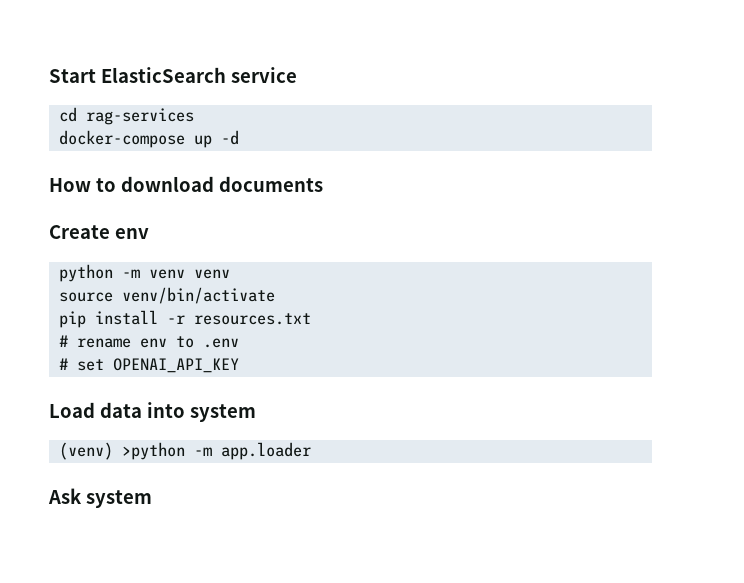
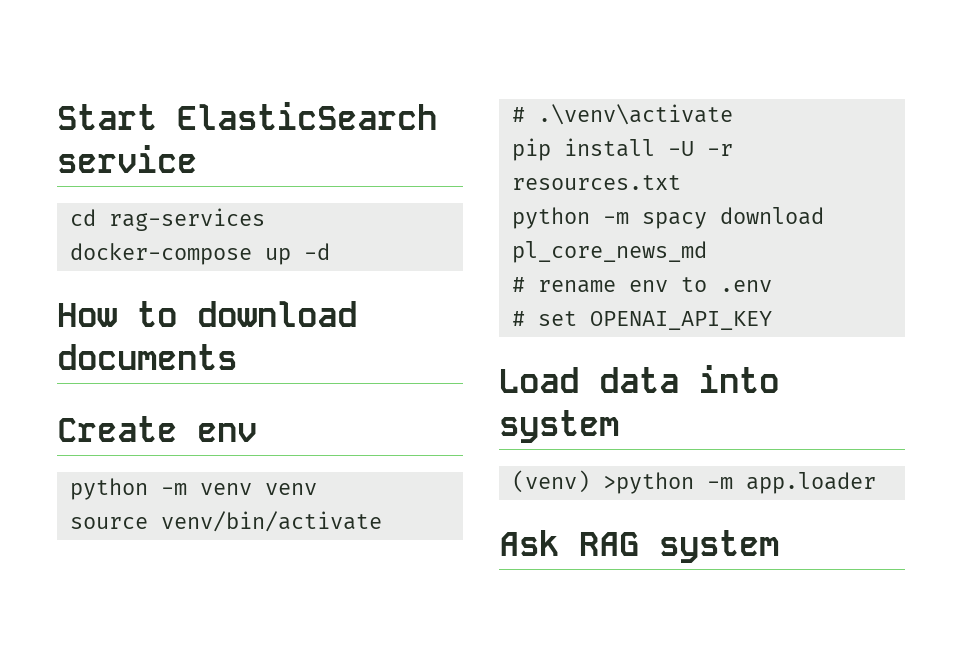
+ # .\venv\activate
- pip install -r resources.txt
+ pip install -U -r resources.txt
+ python -m spacy download pl_core_news_md
- Ask system
+ Ask RAG system

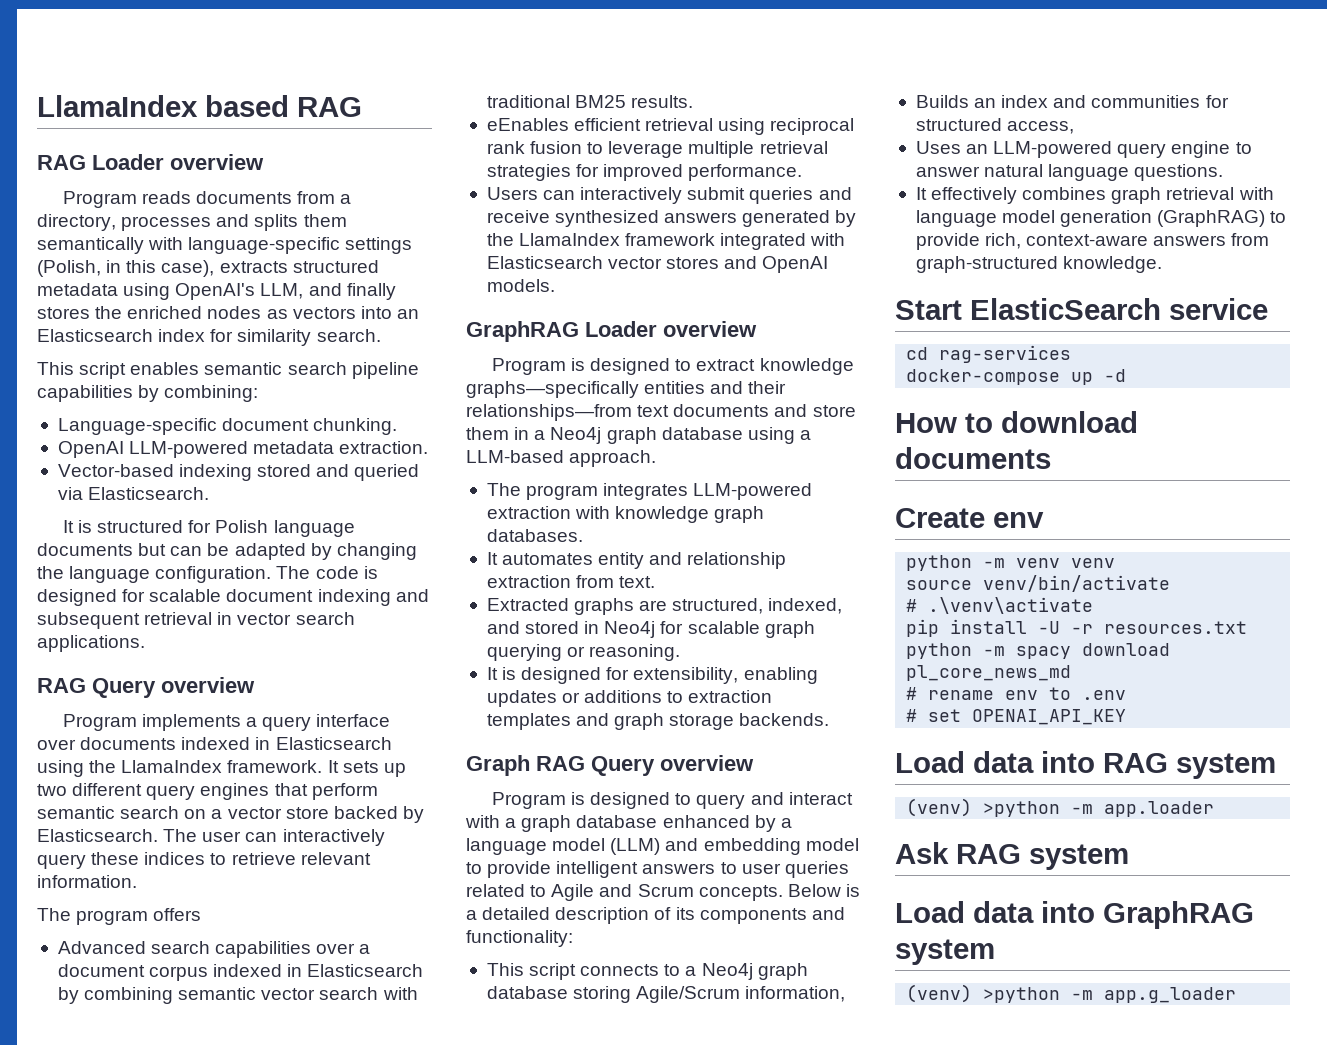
+ LlamaIndex based RAG
+ RAG Loader overview
+ Program reads documents from a directory, processes and splits them semantically with language-specific settings (Polish, in this case), extracts structured metadata using OpenAI's LLM, and finally stores the enriched nodes as vectors into an Elasticsearch index for similarity search.
+ This script enables semantic search pipeline capabilities by combining:
+ Language-specific document chunking.
+ OpenAI LLM-powered metadata extraction.
+ Vector-based indexing stored and queried via Elasticsearch.
+ It is structured for Polish language documents but can be adapted by changing the language configuration. The code is designed for scalable document indexing and subsequent retrieval in vector search applications.
+ RAG Query overview
+ Program implements a query interface over documents indexed in Elasticsearch using the LlamaIndex framework. It sets up two different query engines that perform semantic search on a vector store backed by Elasticsearch. The user can interactively query these indices to retrieve relevant information.
+ The program offers
+ Advanced search capabilities over a document corpus indexed in Elasticsearch by combining semantic vector search with traditional BM25 results.
+ eEnables efficient retrieval using reciprocal rank fusion to leverage multiple retrieval strategies for improved performance.
+ Users can interactively submit queries and receive synthesized answers generated by the LlamaIndex framework integrated with Elasticsearch vector stores and OpenAI models.
+ GraphRAG Loader overview
+ Program is designed to extract knowledge graphs—specifically entities and their relationships—from text documents and store them in a Neo4j graph database using a LLM-based approach.
+ The program integrates LLM-powered extraction with knowledge graph databases.
+ It automates entity and relationship extraction from text.
+ Extracted graphs are structured, indexed, and stored in Neo4j for scalable graph querying or reasoning.
+ It is designed for extensibility, enabling updates or additions to extraction templates and graph storage backends.
+ Graph RAG Query overview
+ Program is designed to query and interact with a graph database enhanced by a language model (LLM) and embedding model to provide intelligent answers to user queries related to Agile and Scrum concepts. Below is a detailed description of its components and functionality:
+ This script connects to a Neo4j graph database storing Agile/Scrum information,
+ Builds an index and communities for structured access,
+ Uses an LLM-powered query engine to answer natural language questions.
+ It effectively combines graph retrieval with language model generation (GraphRAG) to provide rich, context-aware answers from graph-structured knowledge.
- Load data into system
+ Load data into RAG system
+ Load data into GraphRAG system
+ (venv) >python -m app.g_loader

